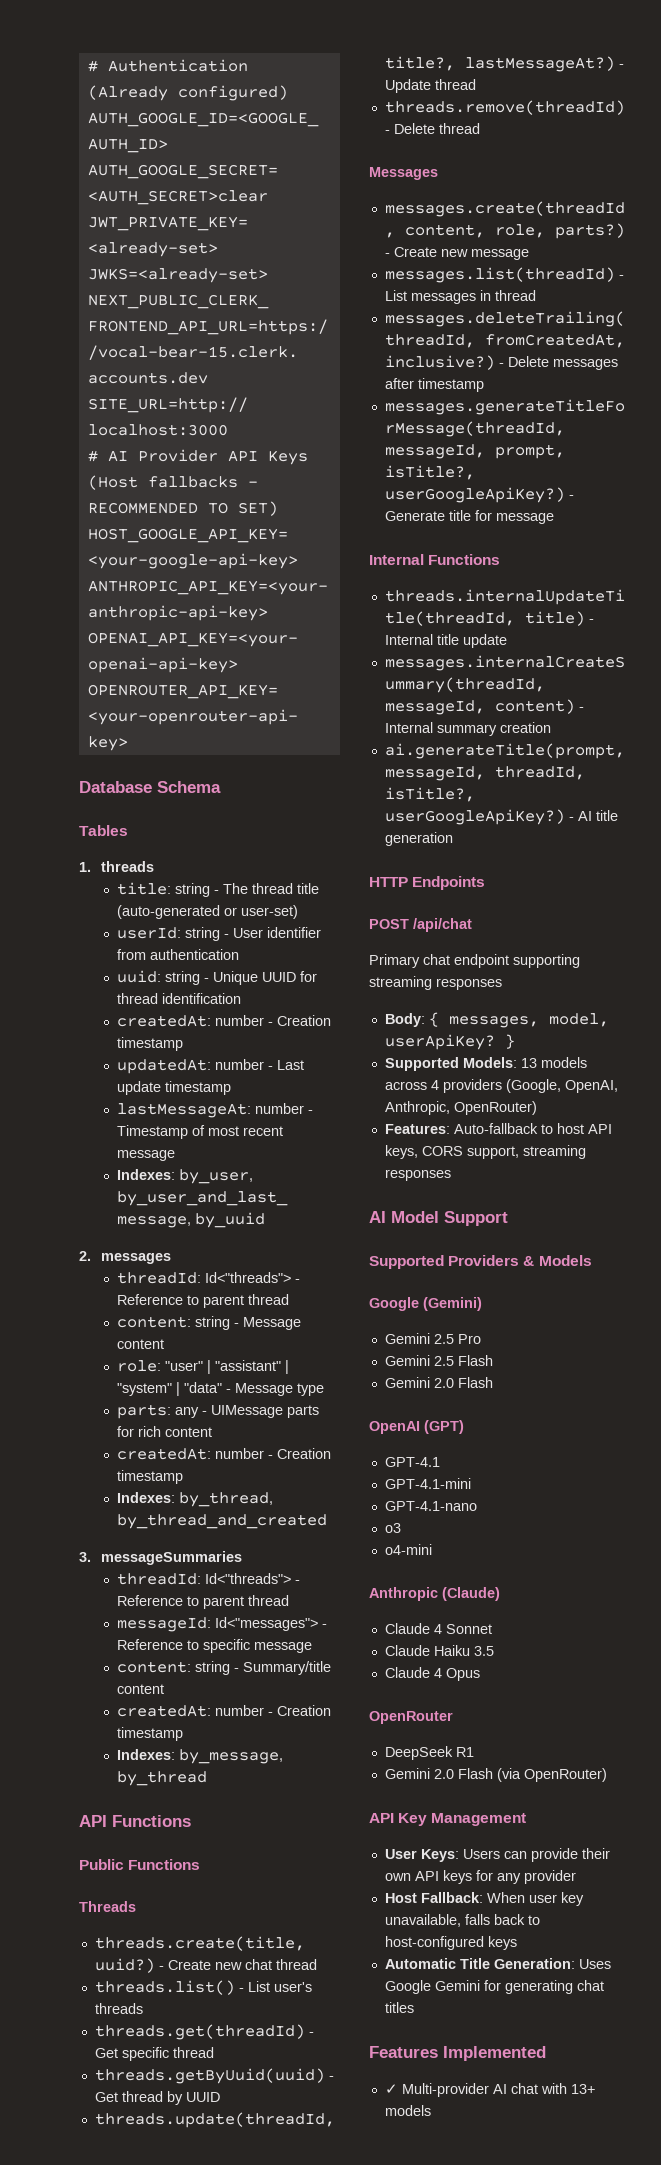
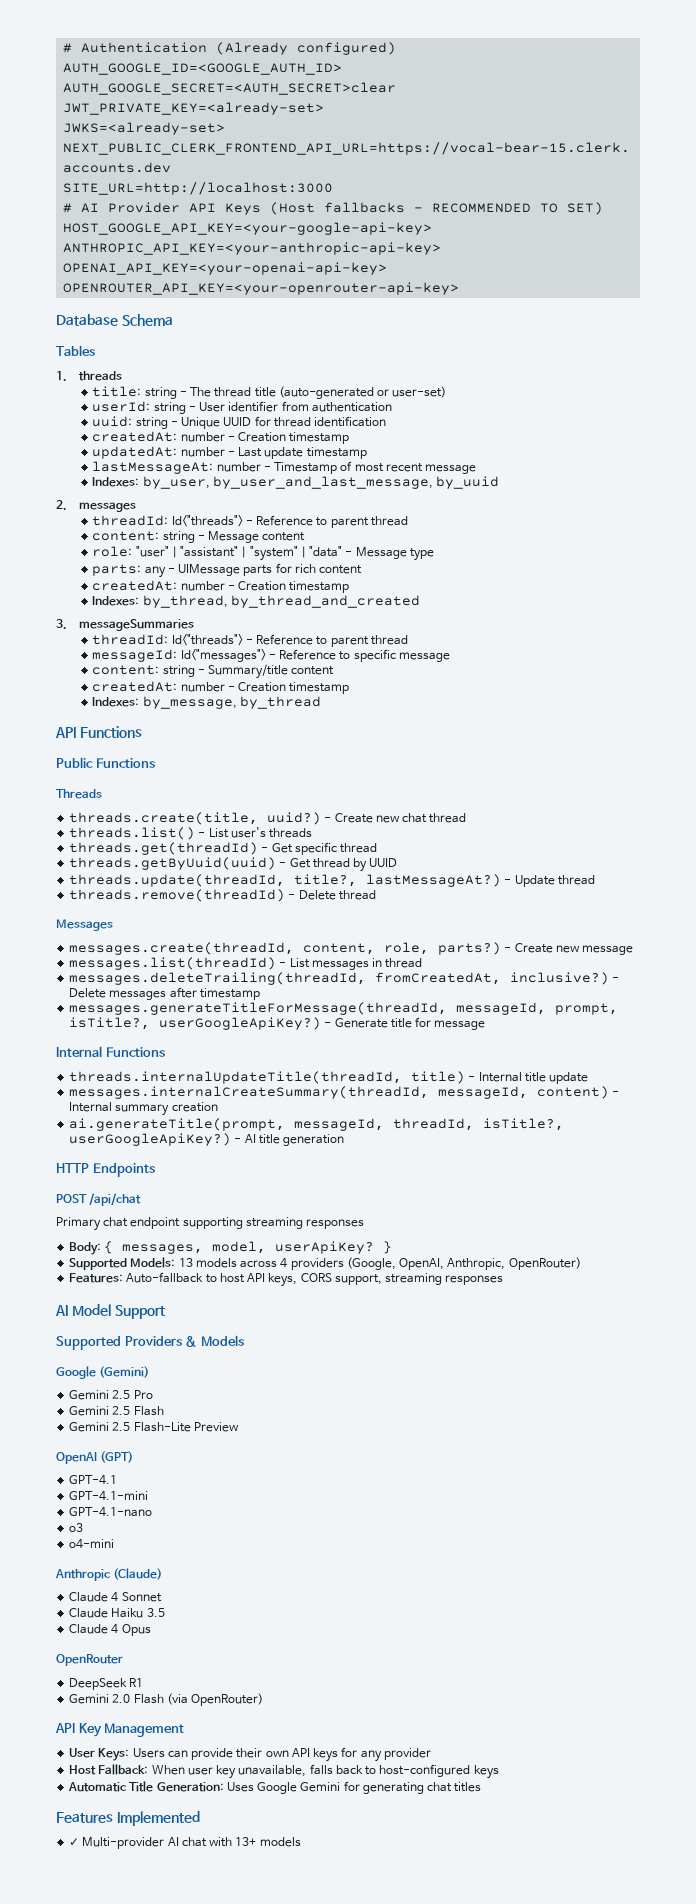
  Gemini 2.5 Flash
- Gemini 2.0 Flash
+ Gemini 2.5 Flash-Lite Preview

